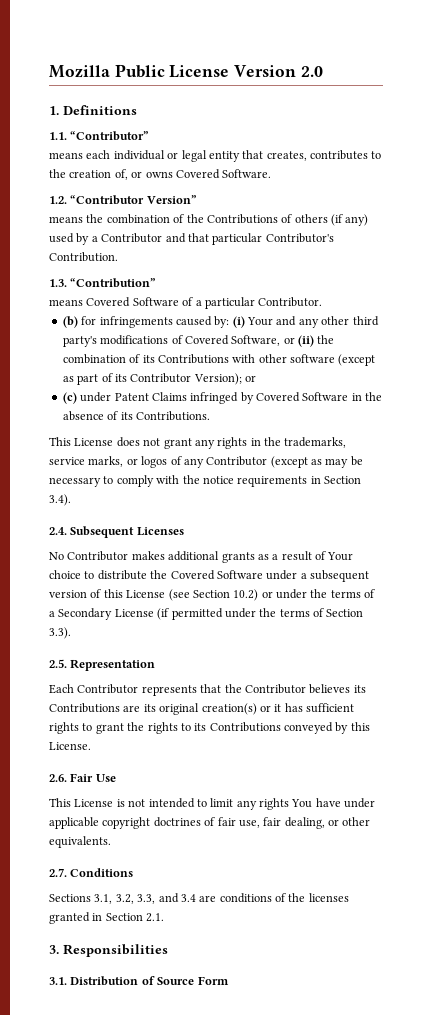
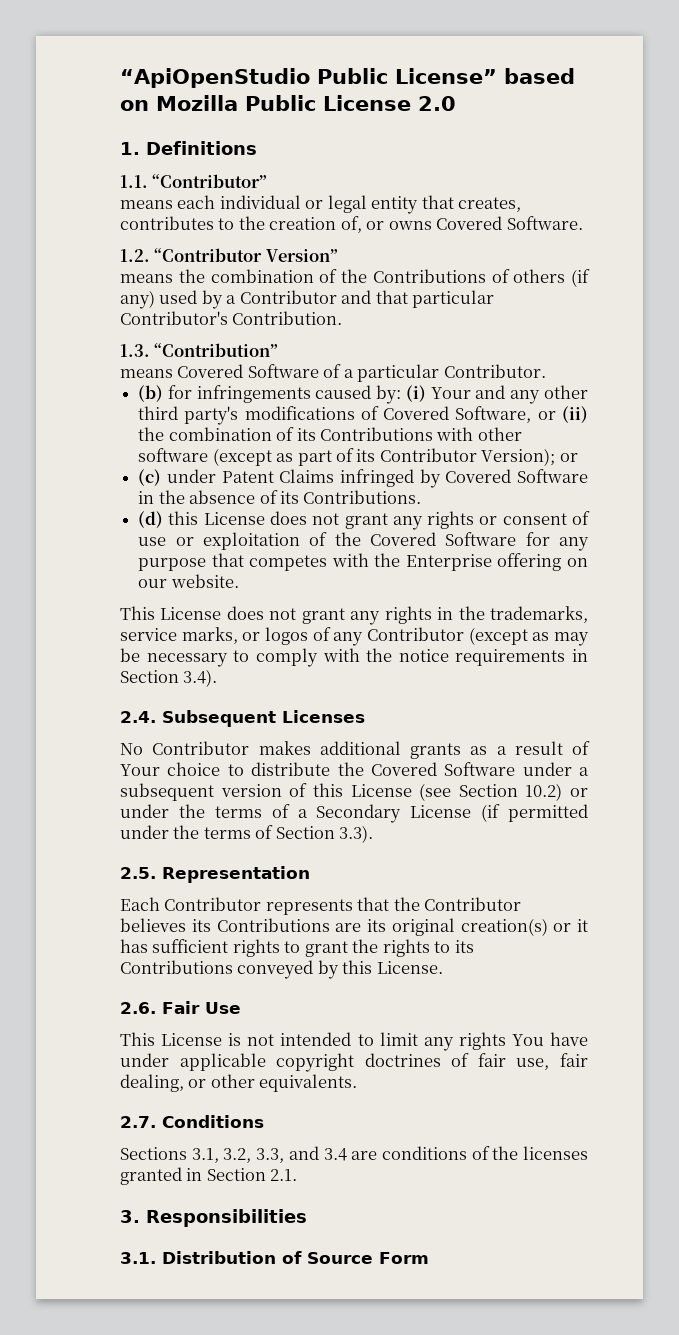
- Mozilla Public License Version 2.0
+ “ApiOpenStudio Public License” based on Mozilla Public License 2.0
+ (d) this License does not grant any rights or consent of use or exploitation of the Covered Software for any purpose that competes with the Enterprise offering on our website.

